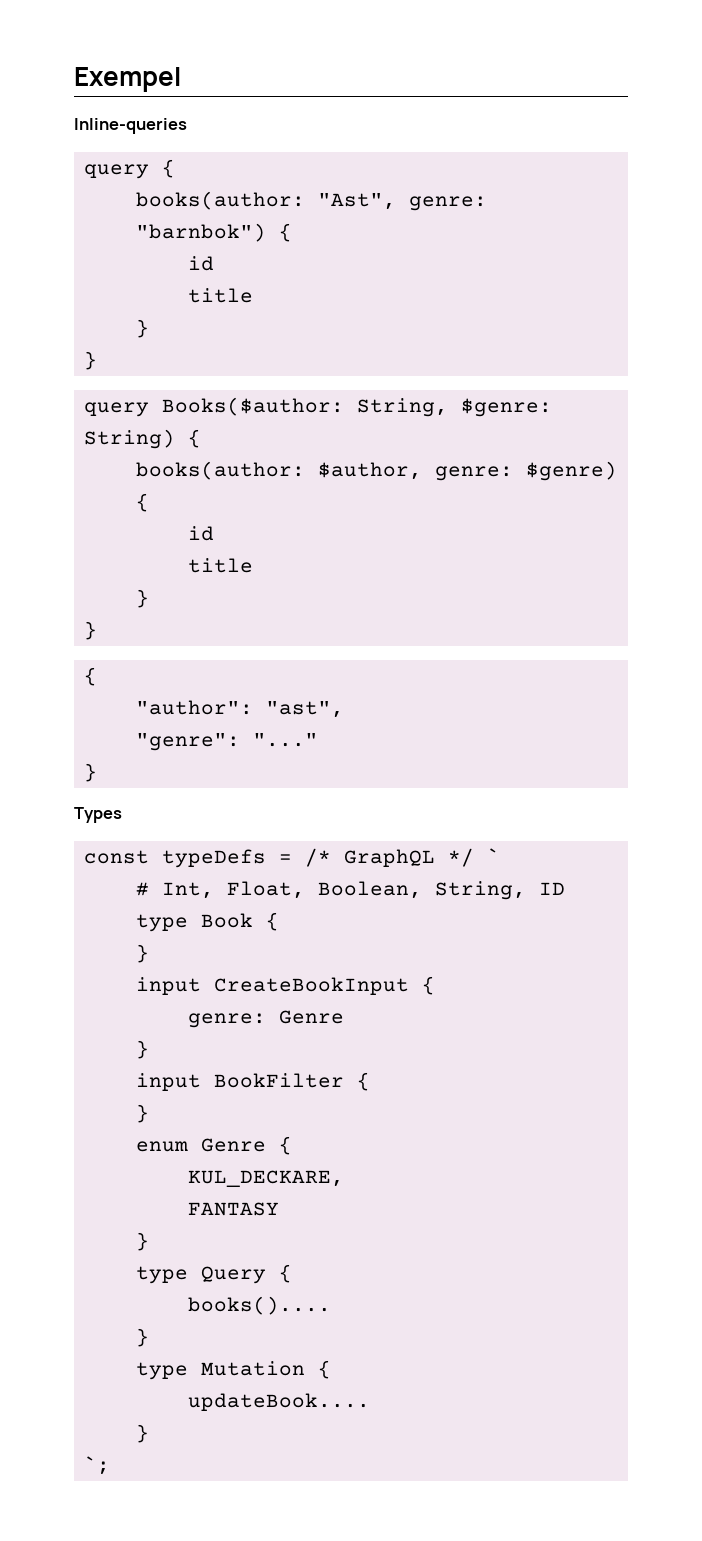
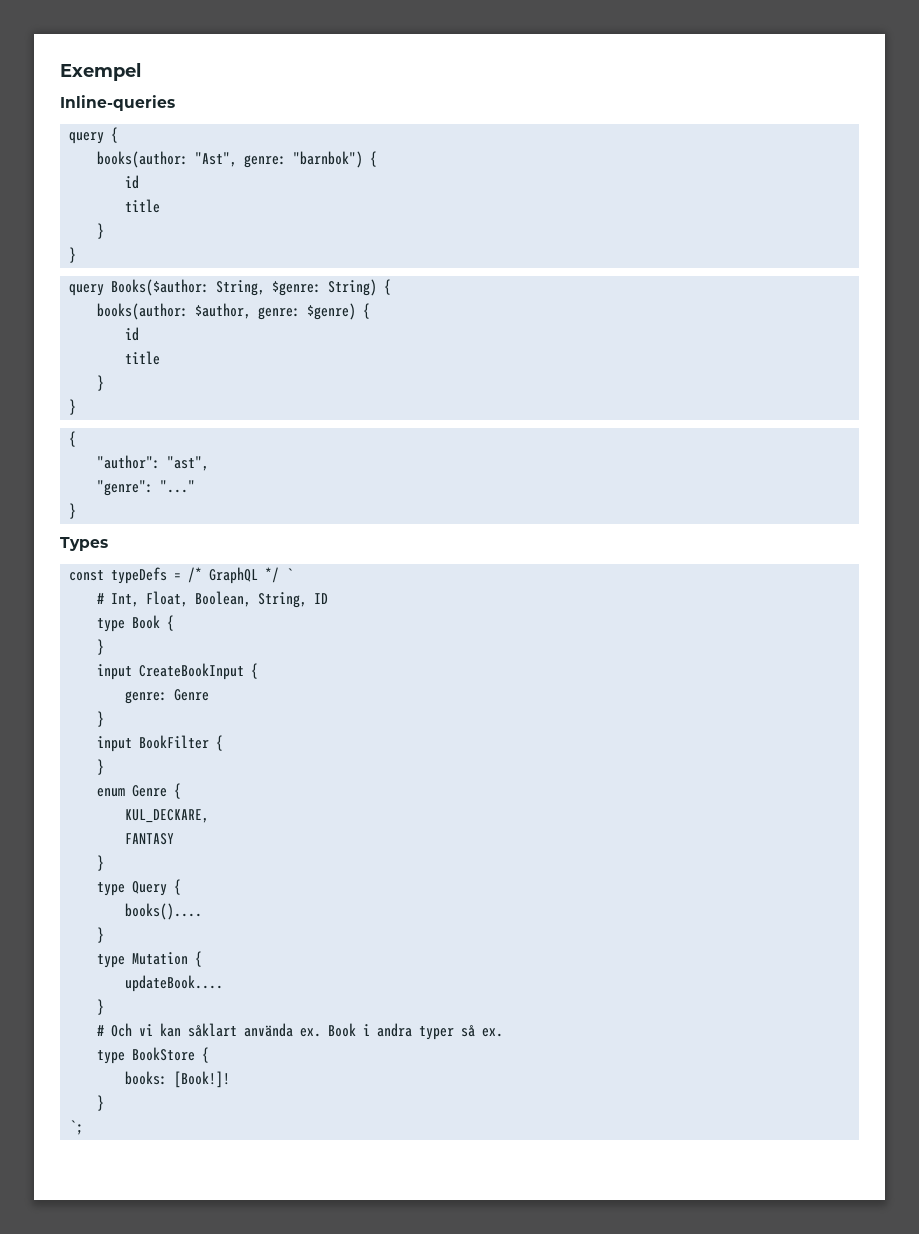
+ # Och vi kan såklart använda ex. Book i andra typer så ex.
+ type BookStore {
+ books: [Book!]!
+ }

